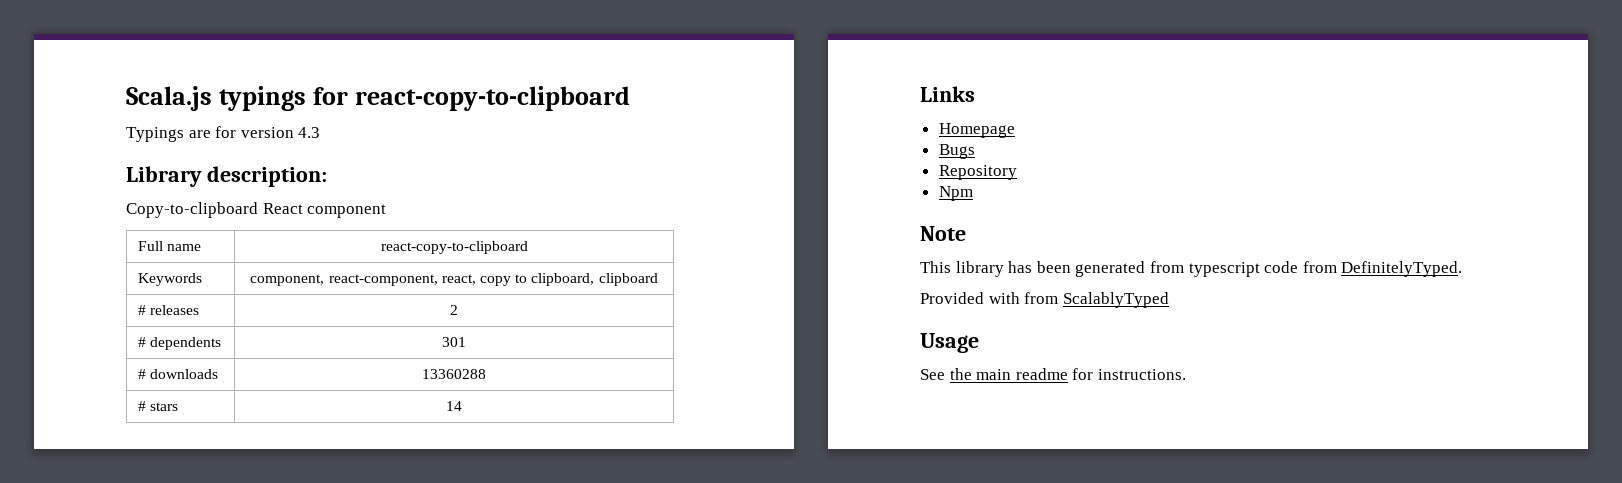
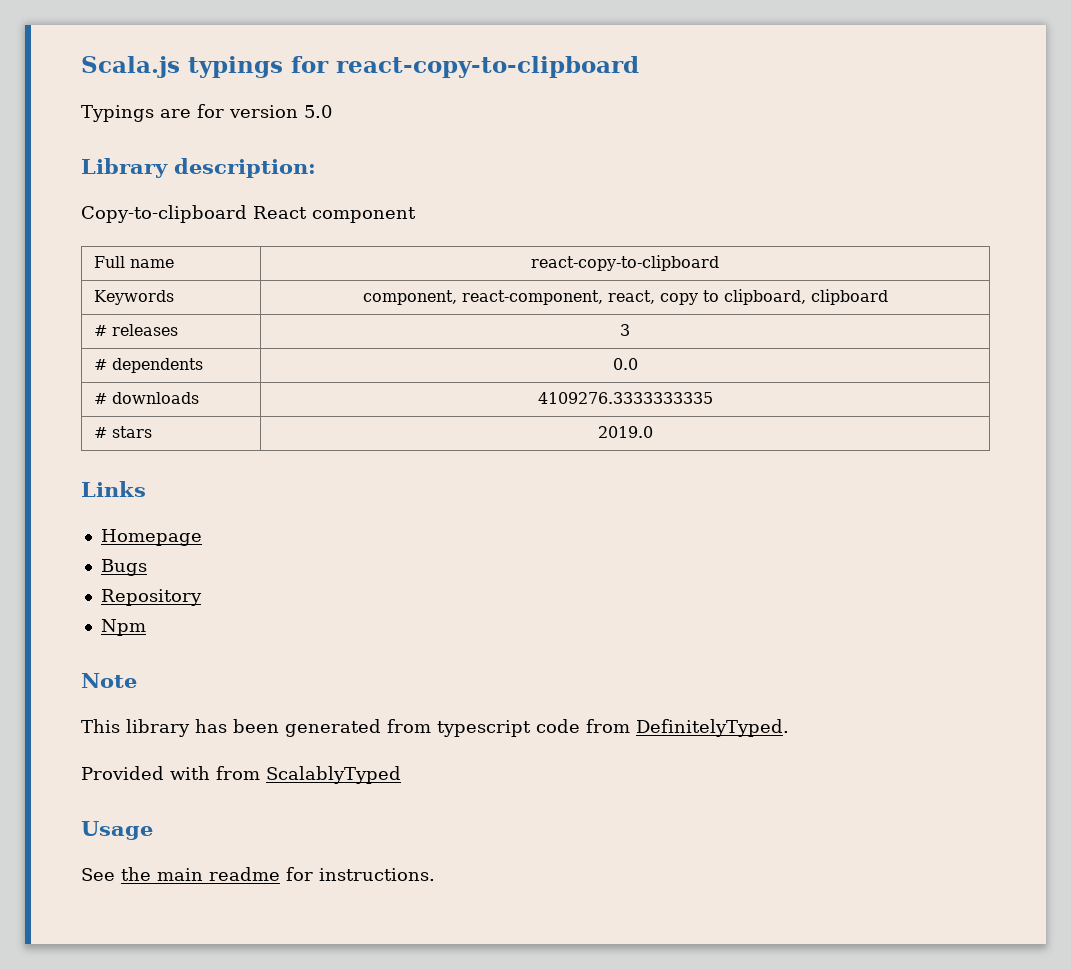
- Typings are for version 4.3
+ Typings are for version 5.0
- # releases | 2
+ # releases | 3
- # dependents | 301
+ # dependents | 0.0
- # downloads | 13360288
+ # downloads | 4109276.3333333335
- # stars | 14
+ # stars | 2019.0

